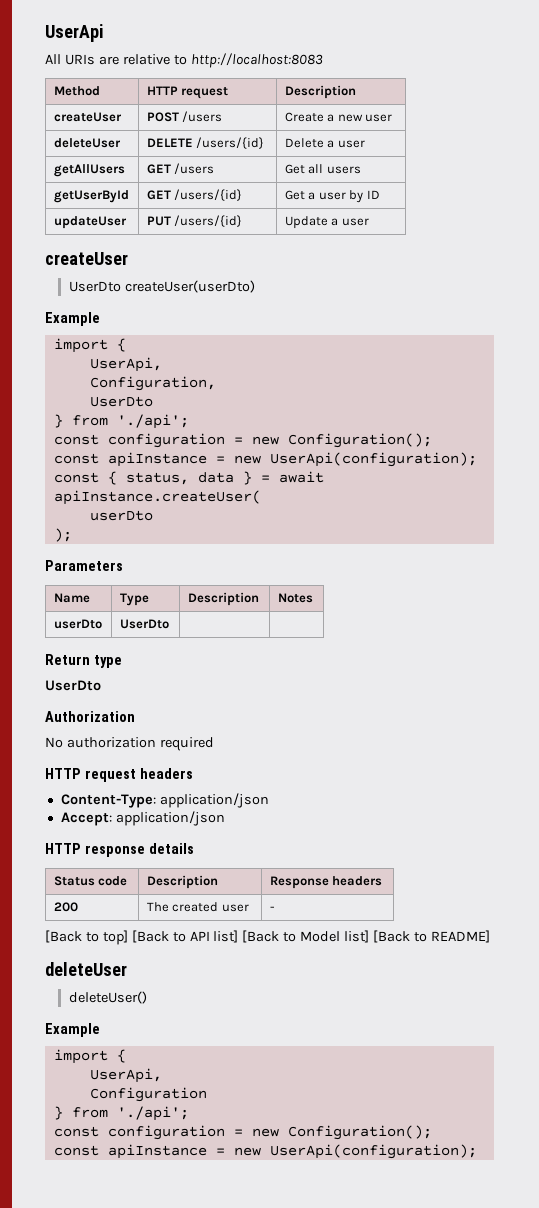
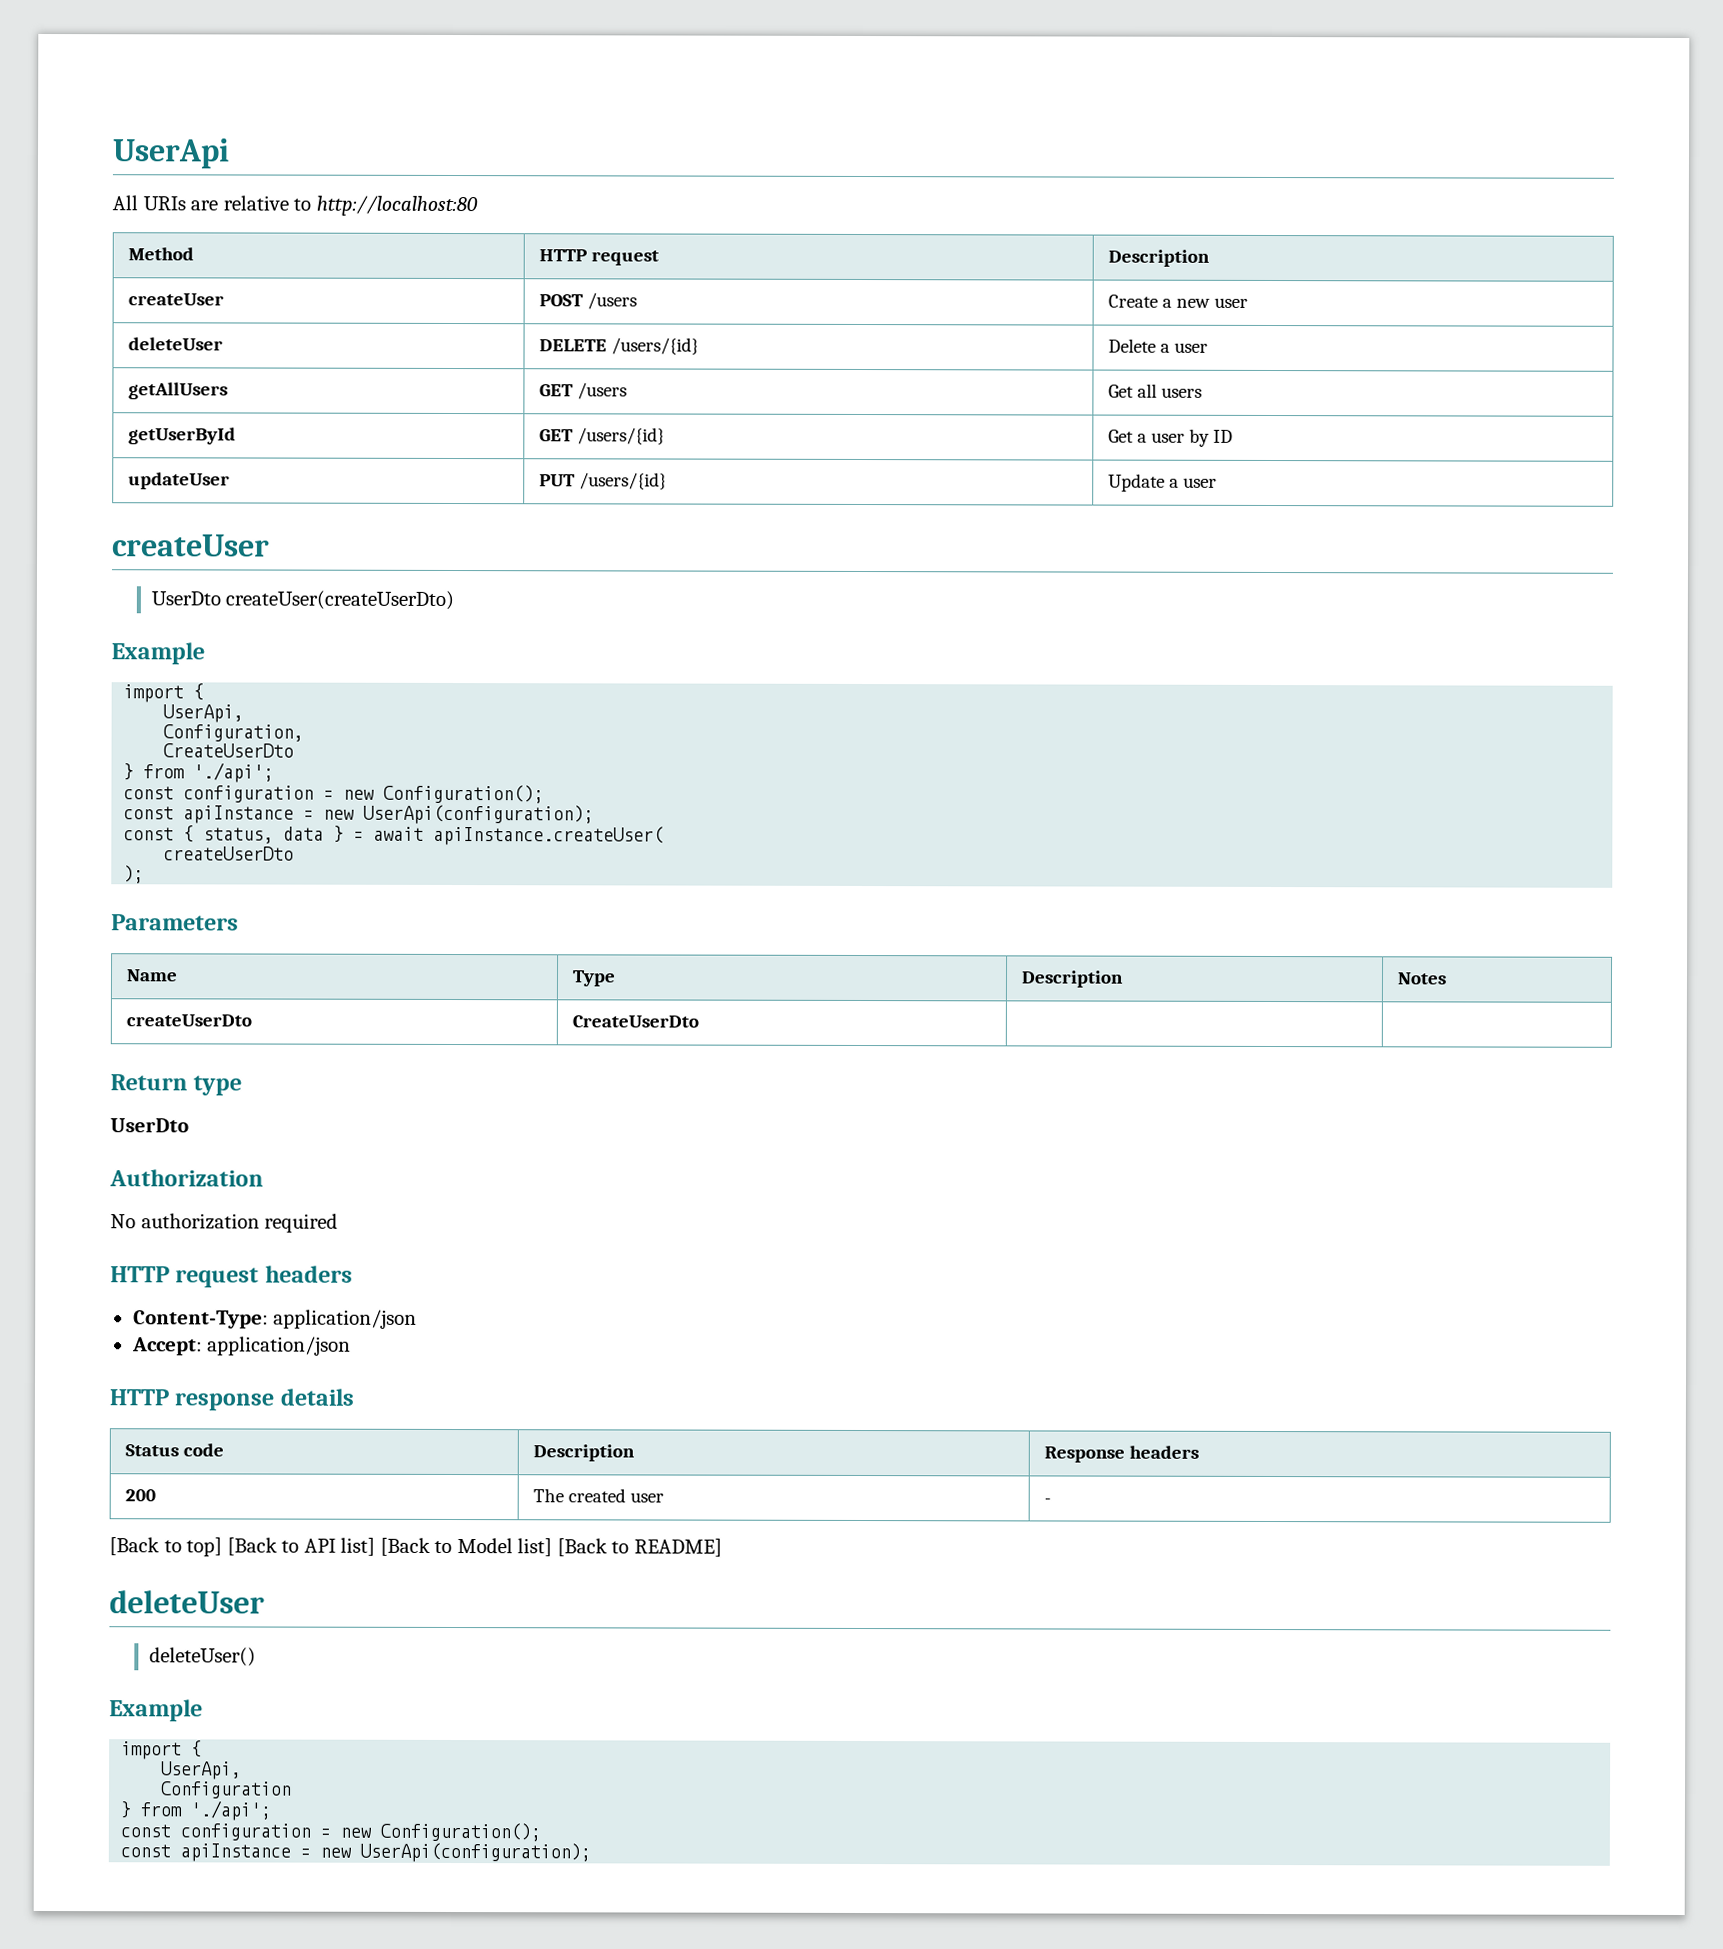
- All URIs are relative to http://localhost:8083
+ All URIs are relative to http://localhost:80
- UserDto createUser(userDto)
+ UserDto createUser(createUserDto)
  Configuration,
- UserDto
+ CreateUserDto
  const { status, data } = await apiInstance.createUser(
- userDto
+ createUserDto
- userDto | UserDto | |
+ createUserDto | CreateUserDto | |

